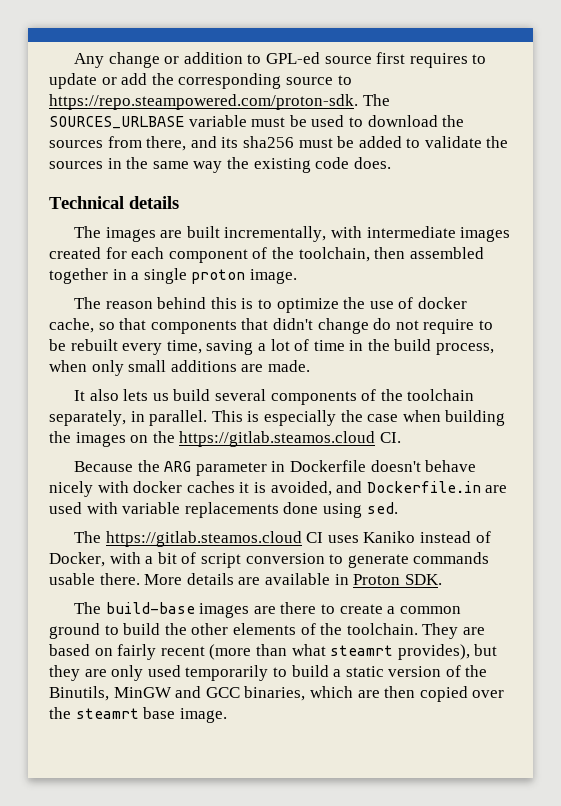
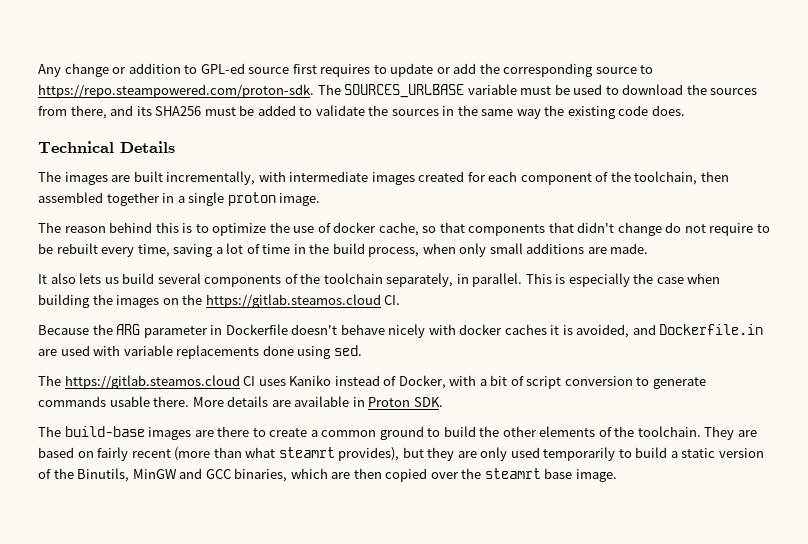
- Any change or addition to GPL-ed source first requires to update or add the corresponding source to https://repo.steampowered.com/proton-sdk. The SOURCES_URLBASE variable must be used to download the sources from there, and its sha256 must be added to validate the sources in the same way the existing code does.
+ Any change or addition to GPL-ed source first requires to update or add the corresponding source to https://repo.steampowered.com/proton-sdk. The SOURCES_URLBASE variable must be used to download the sources from there, and its SHA256 must be added to validate the sources in the same way the existing code does.
- Technical details
+ Technical Details

